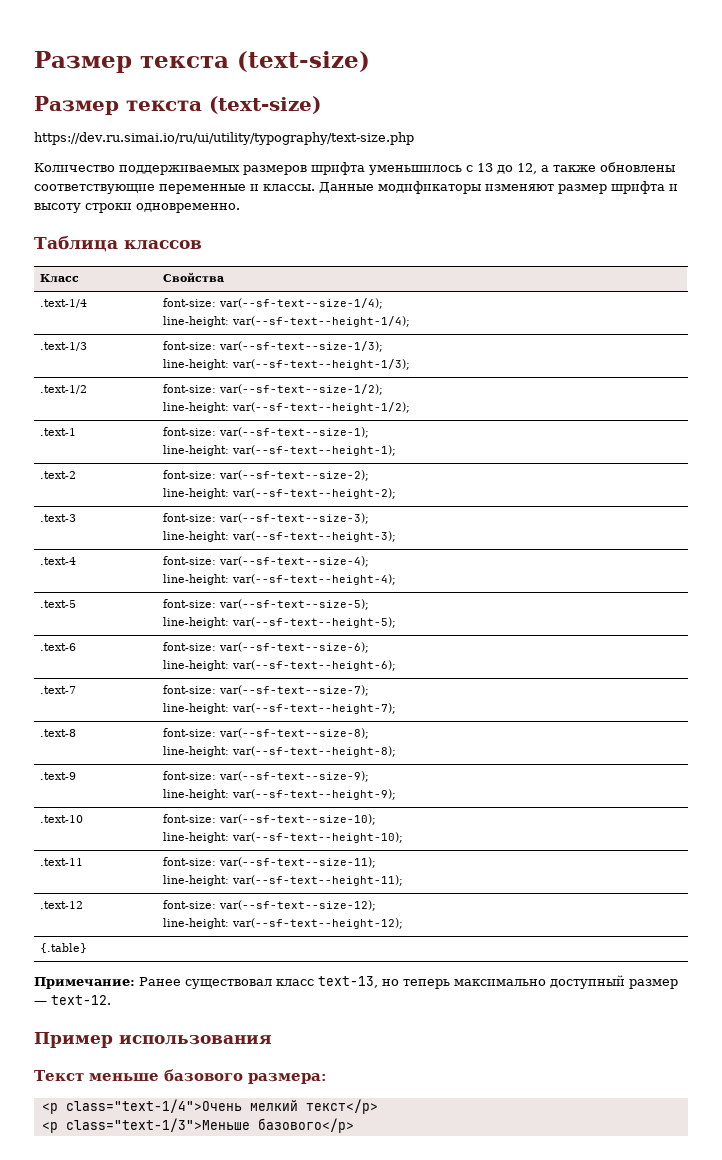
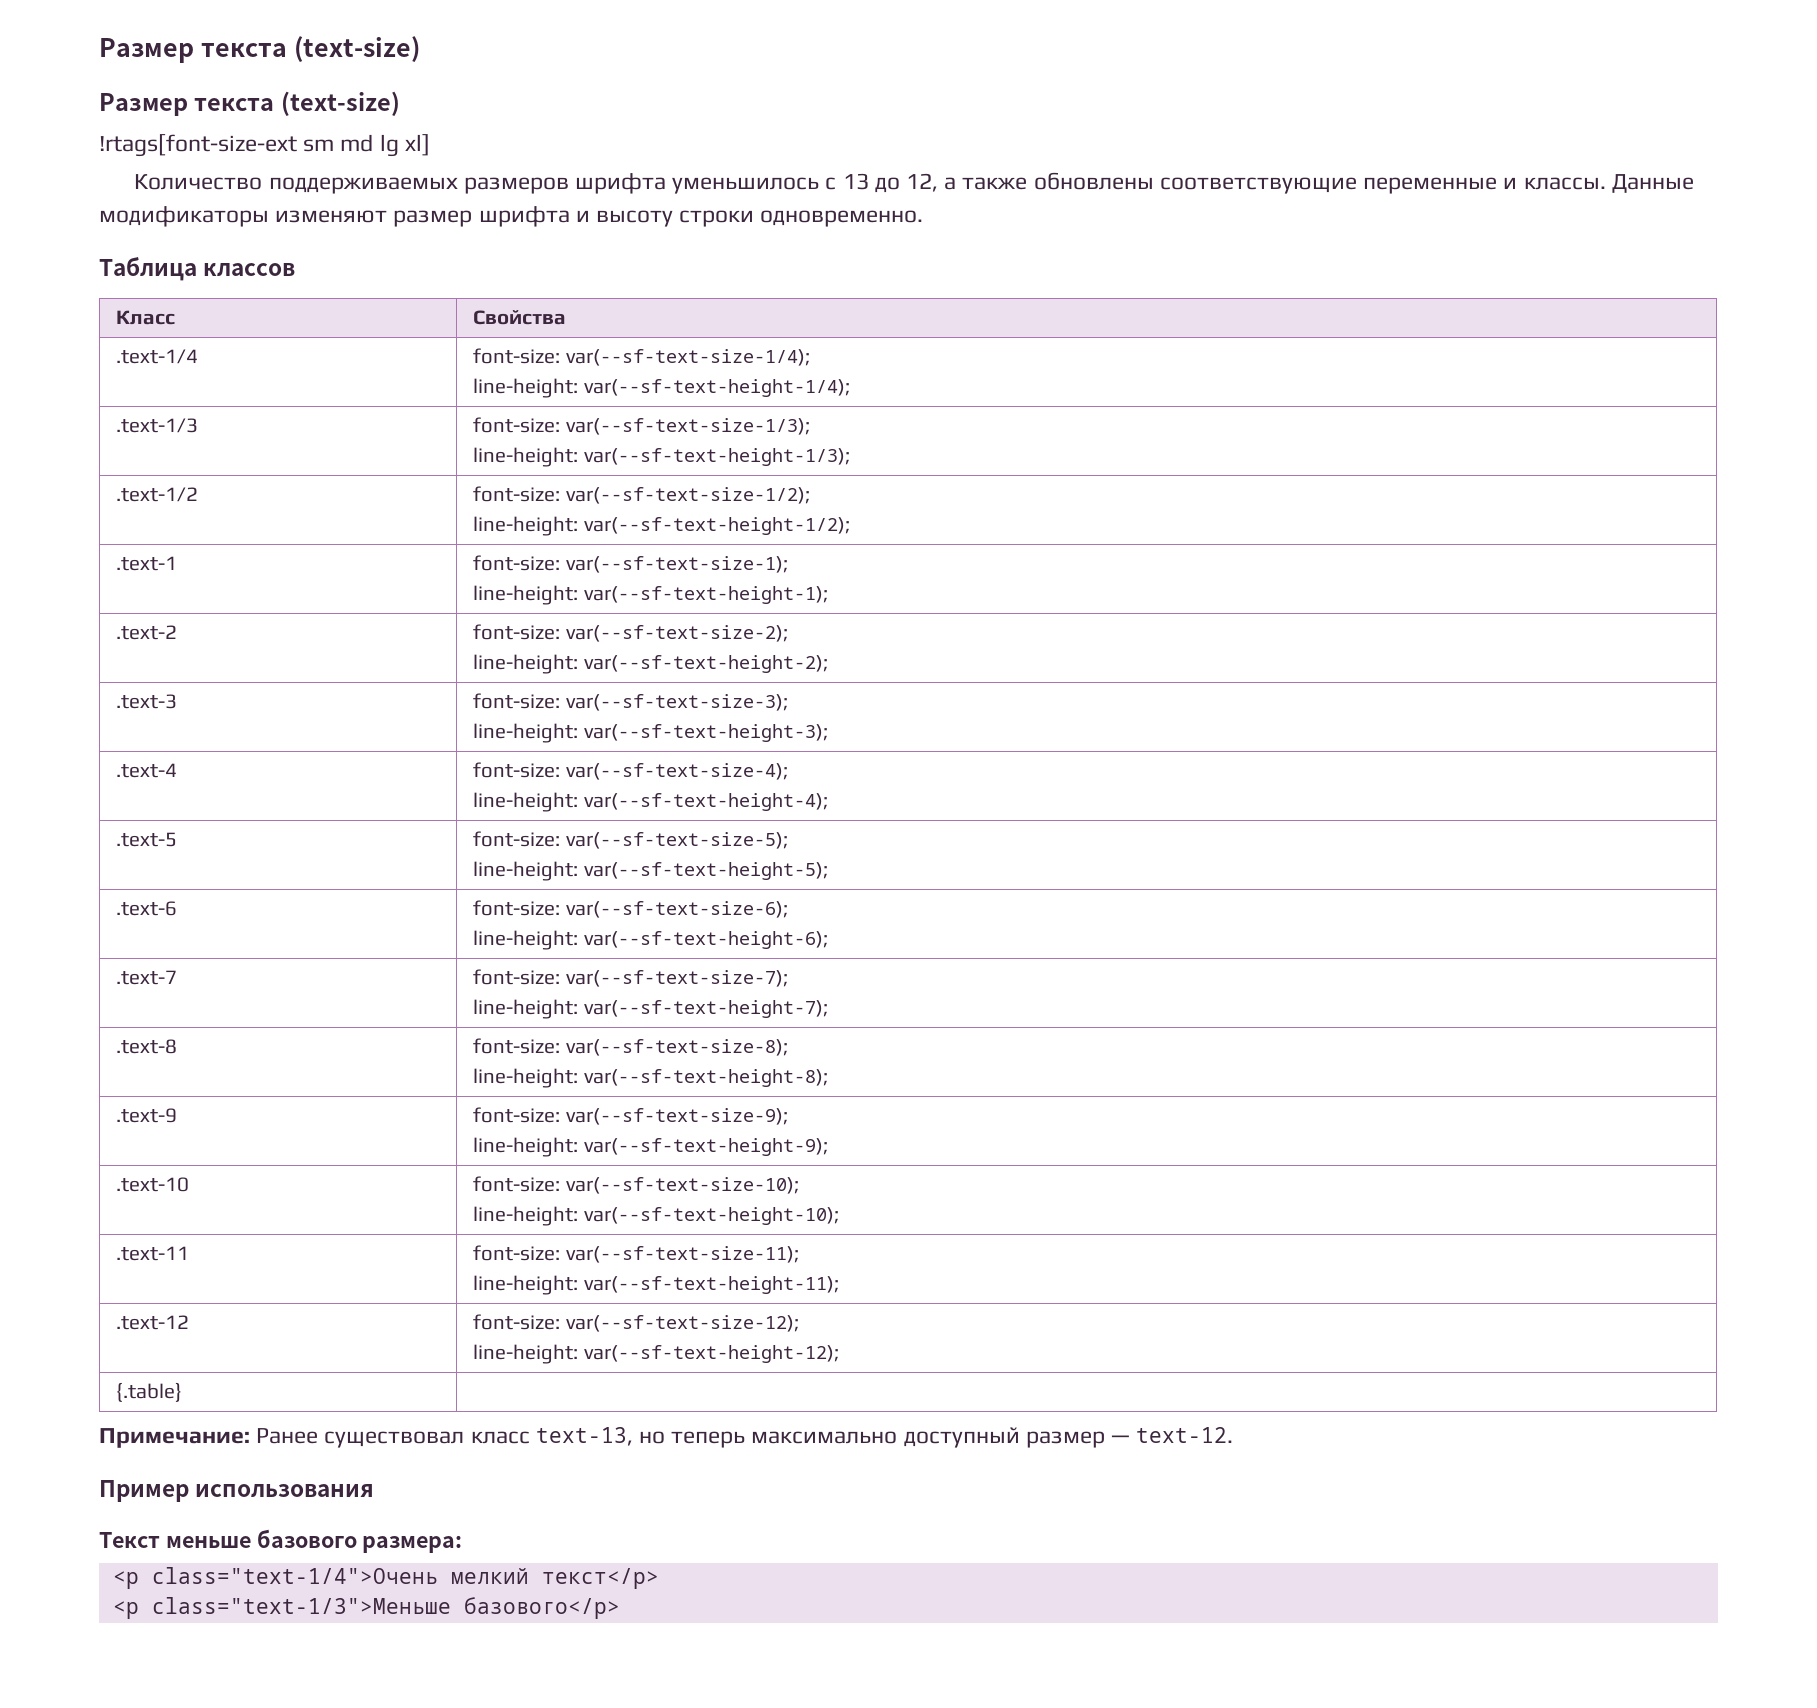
- https://dev.ru.simai.io/ru/ui/utility/typography/text-size.php
+ !rtags[font-size-ext sm md lg xl]
- .text-1/4 | font-size: var(--sf-text--size-1/4);
- line-height: var(--sf-text--height-1/4);
+ .text-1/4 | font-size: var(--sf-text-size-1/4);
+ line-height: var(--sf-text-height-1/4);
- .text-1/3 | font-size: var(--sf-text--size-1/3);
- line-height: var(--sf-text--height-1/3);
+ .text-1/3 | font-size: var(--sf-text-size-1/3);
+ line-height: var(--sf-text-height-1/3);
- .text-1/2 | font-size: var(--sf-text--size-1/2);
- line-height: var(--sf-text--height-1/2);
+ .text-1/2 | font-size: var(--sf-text-size-1/2);
+ line-height: var(--sf-text-height-1/2);
- .text-1 | font-size: var(--sf-text--size-1);
- line-height: var(--sf-text--height-1);
+ .text-1 | font-size: var(--sf-text-size-1);
+ line-height: var(--sf-text-height-1);
- .text-2 | font-size: var(--sf-text--size-2);
- line-height: var(--sf-text--height-2);
+ .text-2 | font-size: var(--sf-text-size-2);
+ line-height: var(--sf-text-height-2);
- .text-3 | font-size: var(--sf-text--size-3);
- line-height: var(--sf-text--height-3);
+ .text-3 | font-size: var(--sf-text-size-3);
+ line-height: var(--sf-text-height-3);
- .text-4 | font-size: var(--sf-text--size-4);
- line-height: var(--sf-text--height-4);
+ .text-4 | font-size: var(--sf-text-size-4);
+ line-height: var(--sf-text-height-4);
- .text-5 | font-size: var(--sf-text--size-5);
- line-height: var(--sf-text--height-5);
+ .text-5 | font-size: var(--sf-text-size-5);
+ line-height: var(--sf-text-height-5);
- .text-6 | font-size: var(--sf-text--size-6);
- line-height: var(--sf-text--height-6);
+ .text-6 | font-size: var(--sf-text-size-6);
+ line-height: var(--sf-text-height-6);
- .text-7 | font-size: var(--sf-text--size-7);
- line-height: var(--sf-text--height-7);
+ .text-7 | font-size: var(--sf-text-size-7);
+ line-height: var(--sf-text-height-7);
- .text-8 | font-size: var(--sf-text--size-8);
- line-height: var(--sf-text--height-8);
+ .text-8 | font-size: var(--sf-text-size-8);
+ line-height: var(--sf-text-height-8);
- .text-9 | font-size: var(--sf-text--size-9);
- line-height: var(--sf-text--height-9);
+ .text-9 | font-size: var(--sf-text-size-9);
+ line-height: var(--sf-text-height-9);
- .text-10 | font-size: var(--sf-text--size-10);
- line-height: var(--sf-text--height-10);
+ .text-10 | font-size: var(--sf-text-size-10);
+ line-height: var(--sf-text-height-10);
- .text-11 | font-size: var(--sf-text--size-11);
- line-height: var(--sf-text--height-11);
+ .text-11 | font-size: var(--sf-text-size-11);
+ line-height: var(--sf-text-height-11);
- .text-12 | font-size: var(--sf-text--size-12);
- line-height: var(--sf-text--height-12);
+ .text-12 | font-size: var(--sf-text-size-12);
+ line-height: var(--sf-text-height-12);

